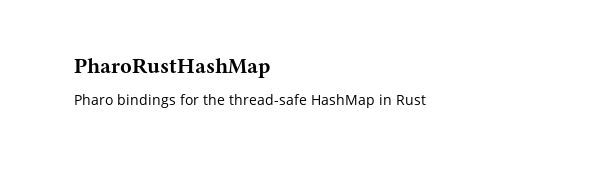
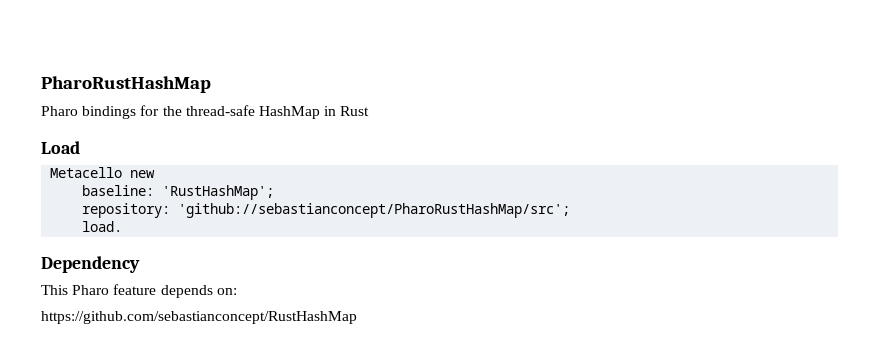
+ Load
+ Metacello new
+ baseline: 'RustHashMap';
+ repository: 'github://sebastianconcept/PharoRustHashMap/src';
+ load.
+ Dependency
+ This Pharo feature depends on:
+ https://github.com/sebastianconcept/RustHashMap

